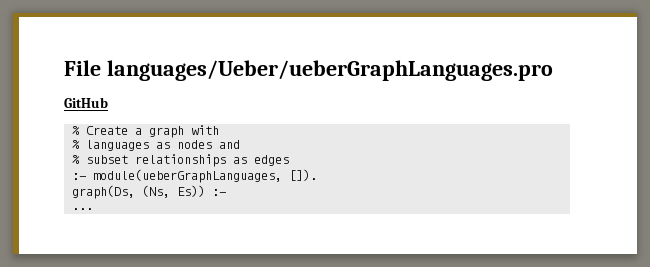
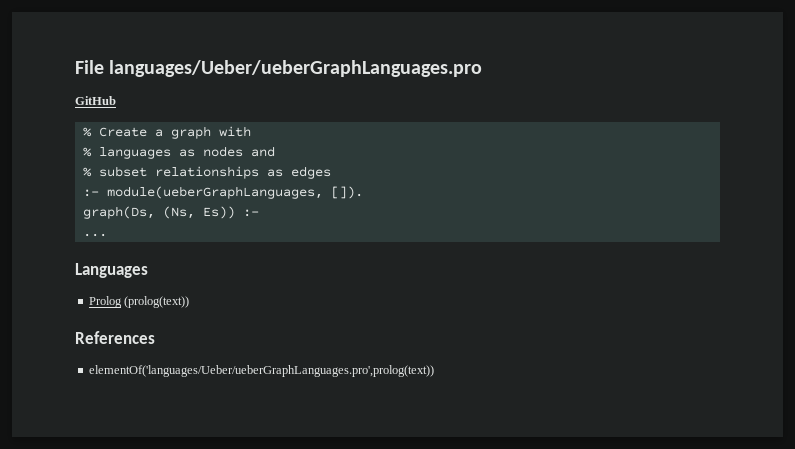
+ Languages
+ Prolog (prolog(text))
+ References
+ elementOf('languages/Ueber/ueberGraphLanguages.pro',prolog(text))

